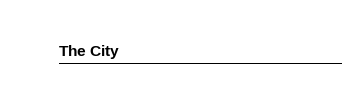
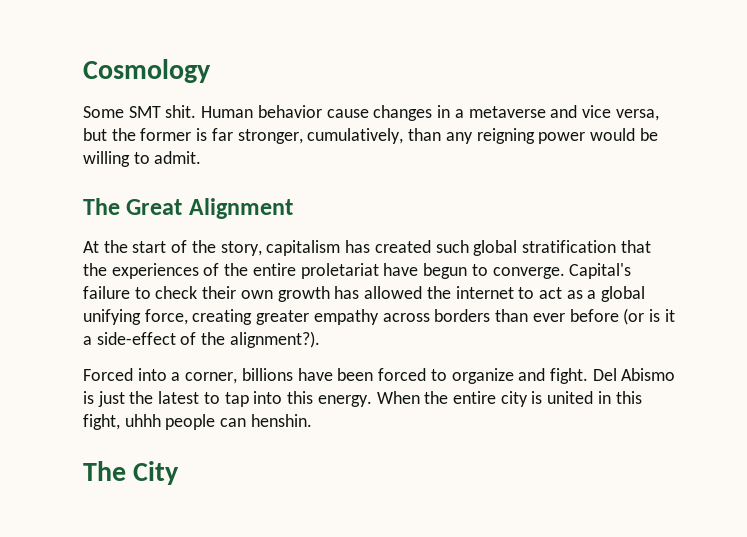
+ Cosmology
+ Some SMT shit. Human behavior cause changes in a metaverse and vice versa, but the former is far stronger, cumulatively, than any reigning power would be willing to admit.
+ The Great Alignment
+ At the start of the story, capitalism has created such global stratification that the experiences of the entire proletariat have begun to converge. Capital's failure to check their own growth has allowed the internet to act as a global unifying force, creating greater empathy across borders than ever before (or is it a side-effect of the alignment?).
+ Forced into a corner, billions have been forced to organize and fight. Del Abismo is just the latest to tap into this energy. When the entire city is united in this fight, uhhh people can henshin.

